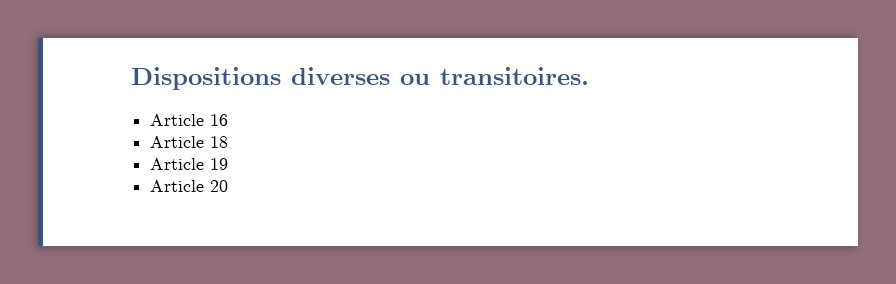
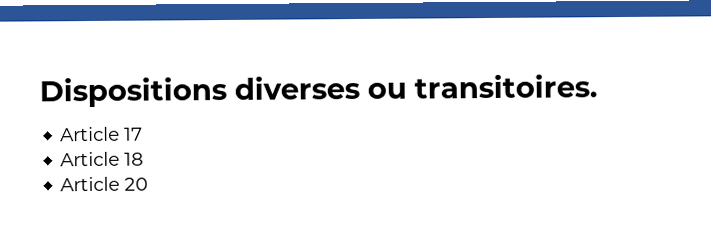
- Article 16
+ Article 17
- Article 19

